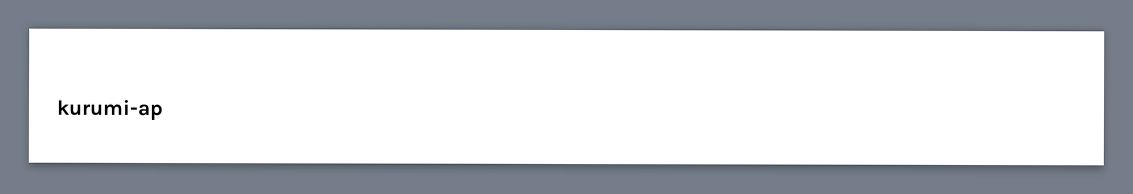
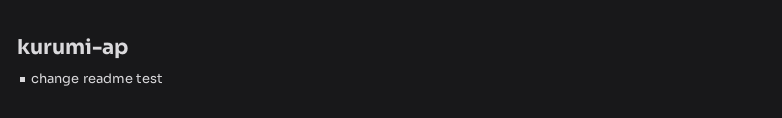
+ change readme test

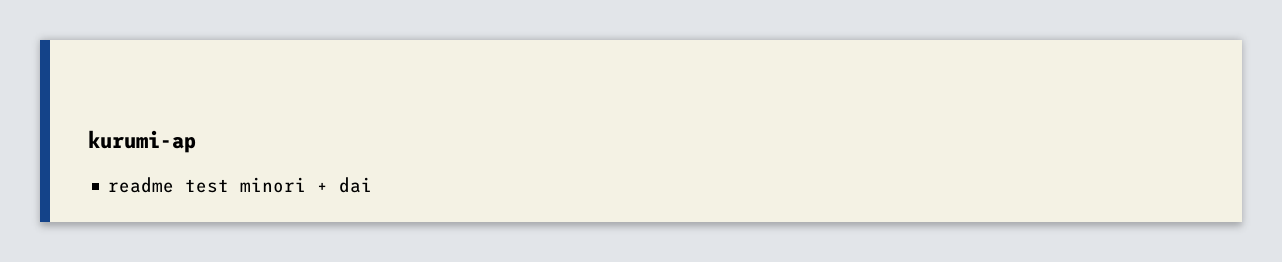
- change readme test
+ readme test minori + dai

